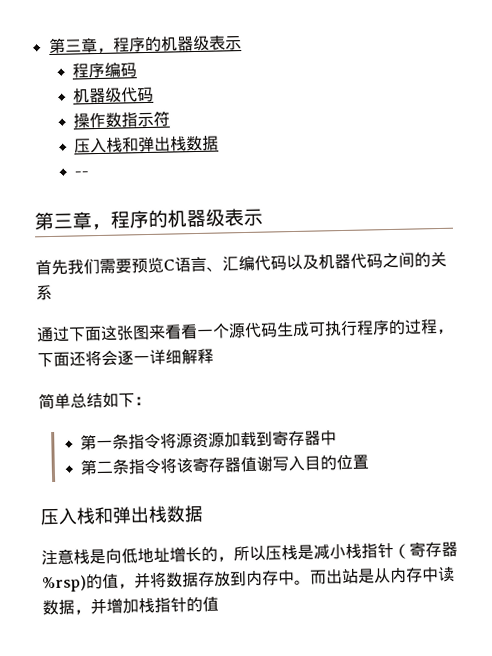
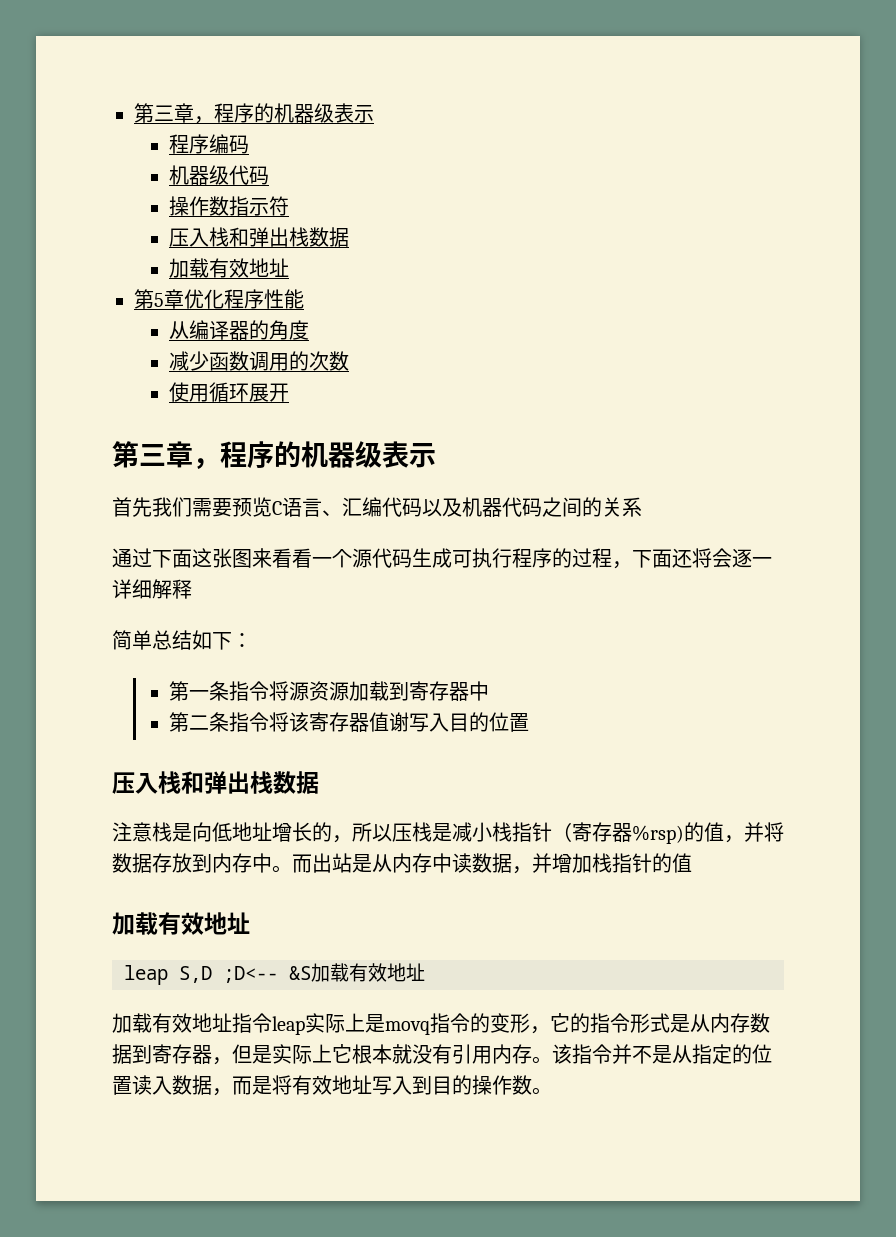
  操作数指示符
  压入栈和弹出栈数据
- --
+ 加载有效地址
+ 第5章优化程序性能
+ 从编译器的角度
+ 减少函数调用的次数
+ 使用循环展开
  而出站是从内存中读数据，并增加栈指针的值
+ 加载有效地址
+ leap S,D ;D<-- &S加载有效地址
+ 加载有效地址指令leap实际上是movq指令的变形，它的指令形式是从内存数据到寄存器，但是实际上它根本就没有引用内存。该指令并不是从指定的位置读入数据，而是将有效地址写入到目的操作数。

